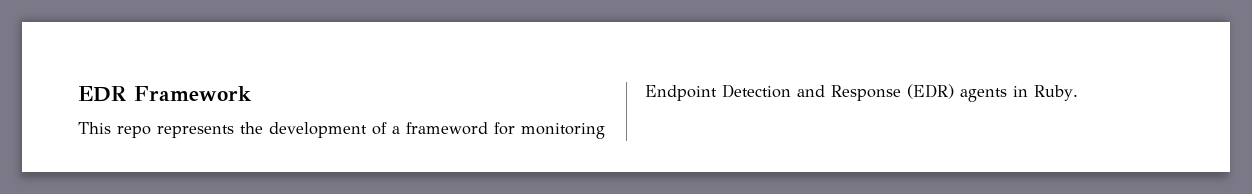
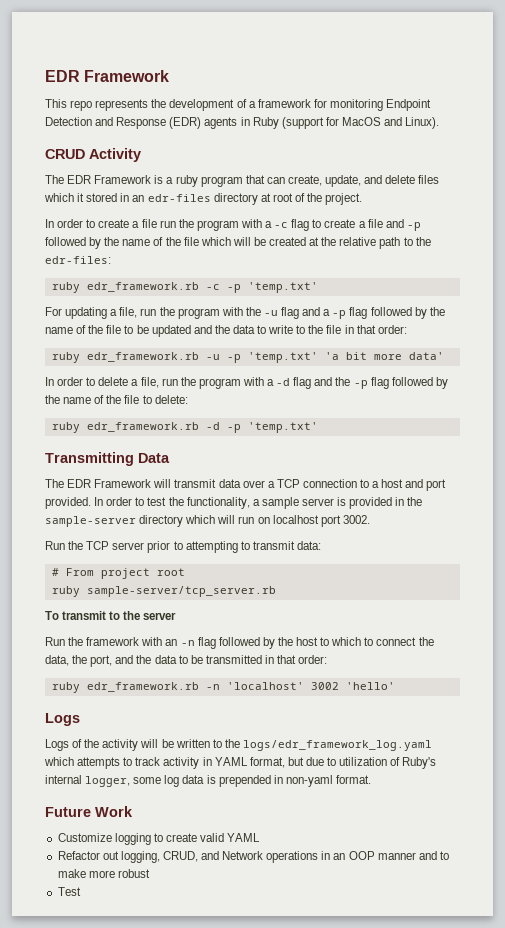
- This repo represents the development of a frameword for monitoring Endpoint Detection and Response (EDR) agents in Ruby.
+ This repo represents the development of a framework for monitoring Endpoint Detection and Response (EDR) agents in Ruby (support for MacOS and Linux).
+ CRUD Activity
+ The EDR Framework is a ruby program that can create, update, and delete files which it stored in an edr-files directory at root of the project.
+ In order to create a file run the program with a -c flag to create a file and -p followed by the name of the file which will be created at the relative path to the edr-files:
+ ruby edr_framework.rb -c -p 'temp.txt'
+ For updating a file, run the program with the -u flag and a -p flag followed by the name of the file to be updated and the data to write to the file in that order:
+ ruby edr_framework.rb -u -p 'temp.txt' 'a bit more data'
+ In order to delete a file, run the program with a -d flag and the -p flag followed by the name of the file to delete:
+ ruby edr_framework.rb -d -p 'temp.txt'
+ Transmitting Data
+ The EDR Framework will transmit data over a TCP connection to a host and port provided. In order to test the functionality, a sample server is provided in the sample-server directory which will run on localhost port 3002.
+ Run the TCP server prior to attempting to transmit data:
+ # From project root
+ ruby sample-server/tcp_server.rb
+ To transmit to the server
+ Run the framework with an -n flag followed by the host to which to connect the data, the port, and the data to be transmitted in that order:
+ ruby edr_framework.rb -n 'localhost' 3002 'hello'
+ Logs
+ Logs of the activity will be written to the logs/edr_framework_log.yaml which attempts to track activity in YAML format, but due to utilization of Ruby's internal logger, some log data is prepended in non-yaml format.
+ Future Work
+ Customize logging to create valid YAML
+ Refactor out logging, CRUD, and Network operations in an OOP manner and to make more robust
+ Test

